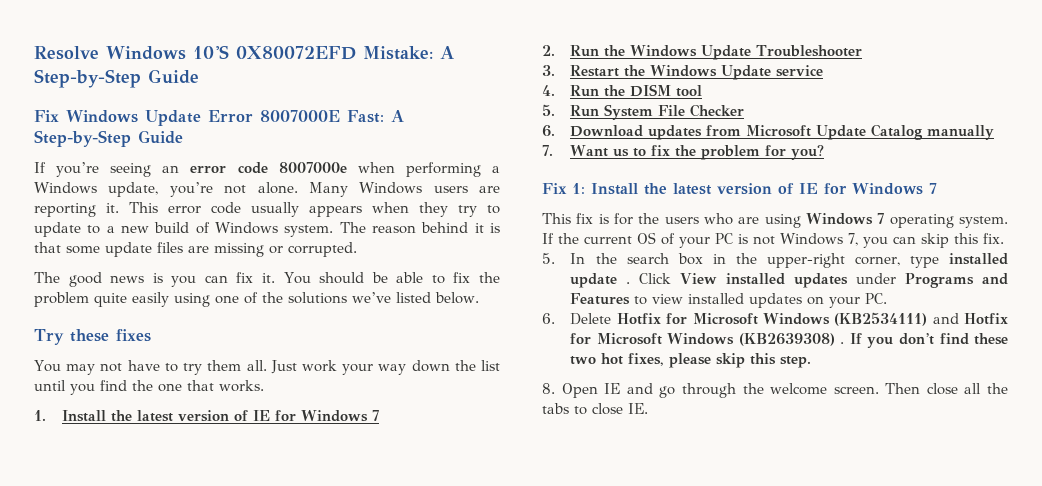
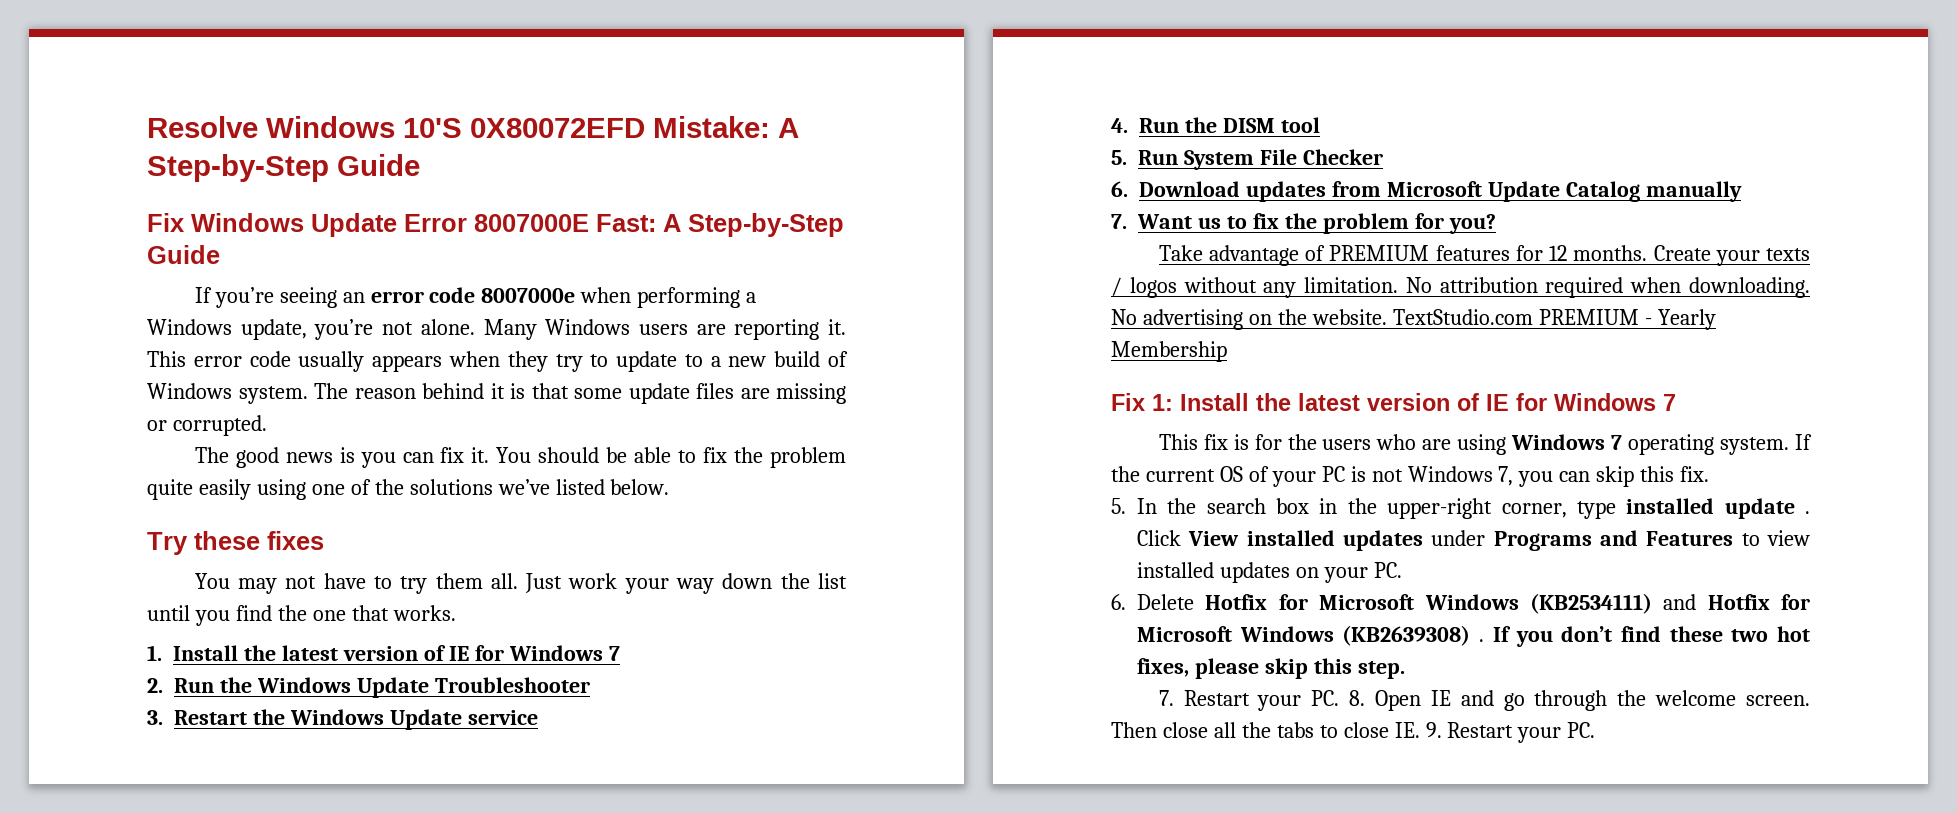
+ Take advantage of PREMIUM features for 12 months. Create your texts / logos without any limitation. No attribution required when downloading. No advertising on the website. TextStudio.com PREMIUM - Yearly Membership
- 8. Open IE and go through the welcome screen.
+ 7. Restart your PC. 8. Open IE and go through the welcome screen.
- Then close all the tabs to close IE.
+ Then close all the tabs to close IE. 9. Restart your PC.

